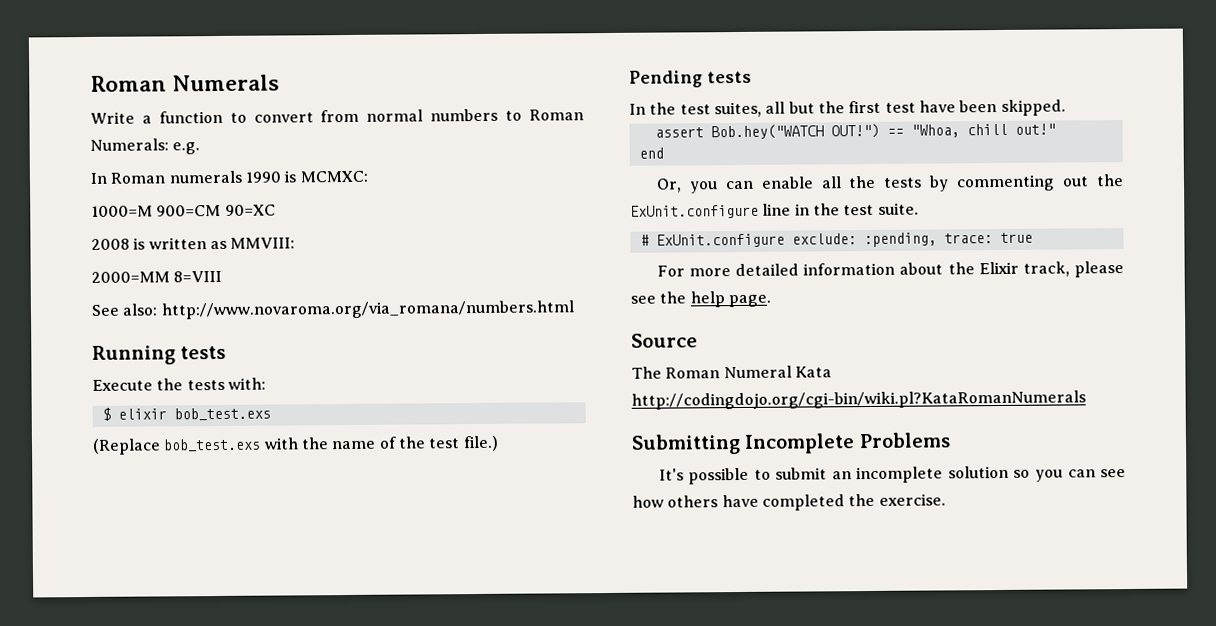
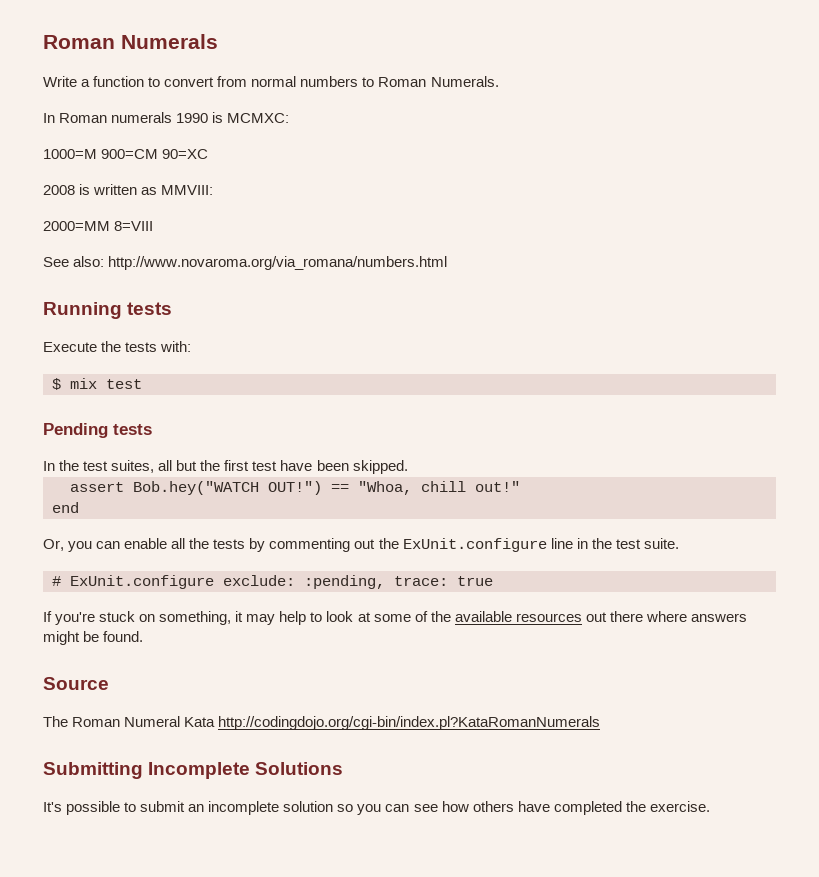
- Write a function to convert from normal numbers to Roman Numerals: e.g.
+ Write a function to convert from normal numbers to Roman Numerals.
- $ elixir bob_test.exs
- (Replace bob_test.exs with the name of the test file.)
+ $ mix test
- For more detailed information about the Elixir track, please see the help page.
+ If you're stuck on something, it may help to look at some of the available resources out there where answers might be found.
- The Roman Numeral Kata http://codingdojo.org/cgi-bin/wiki.pl?KataRomanNumerals
+ The Roman Numeral Kata http://codingdojo.org/cgi-bin/index.pl?KataRomanNumerals
- Submitting Incomplete Problems
+ Submitting Incomplete Solutions

